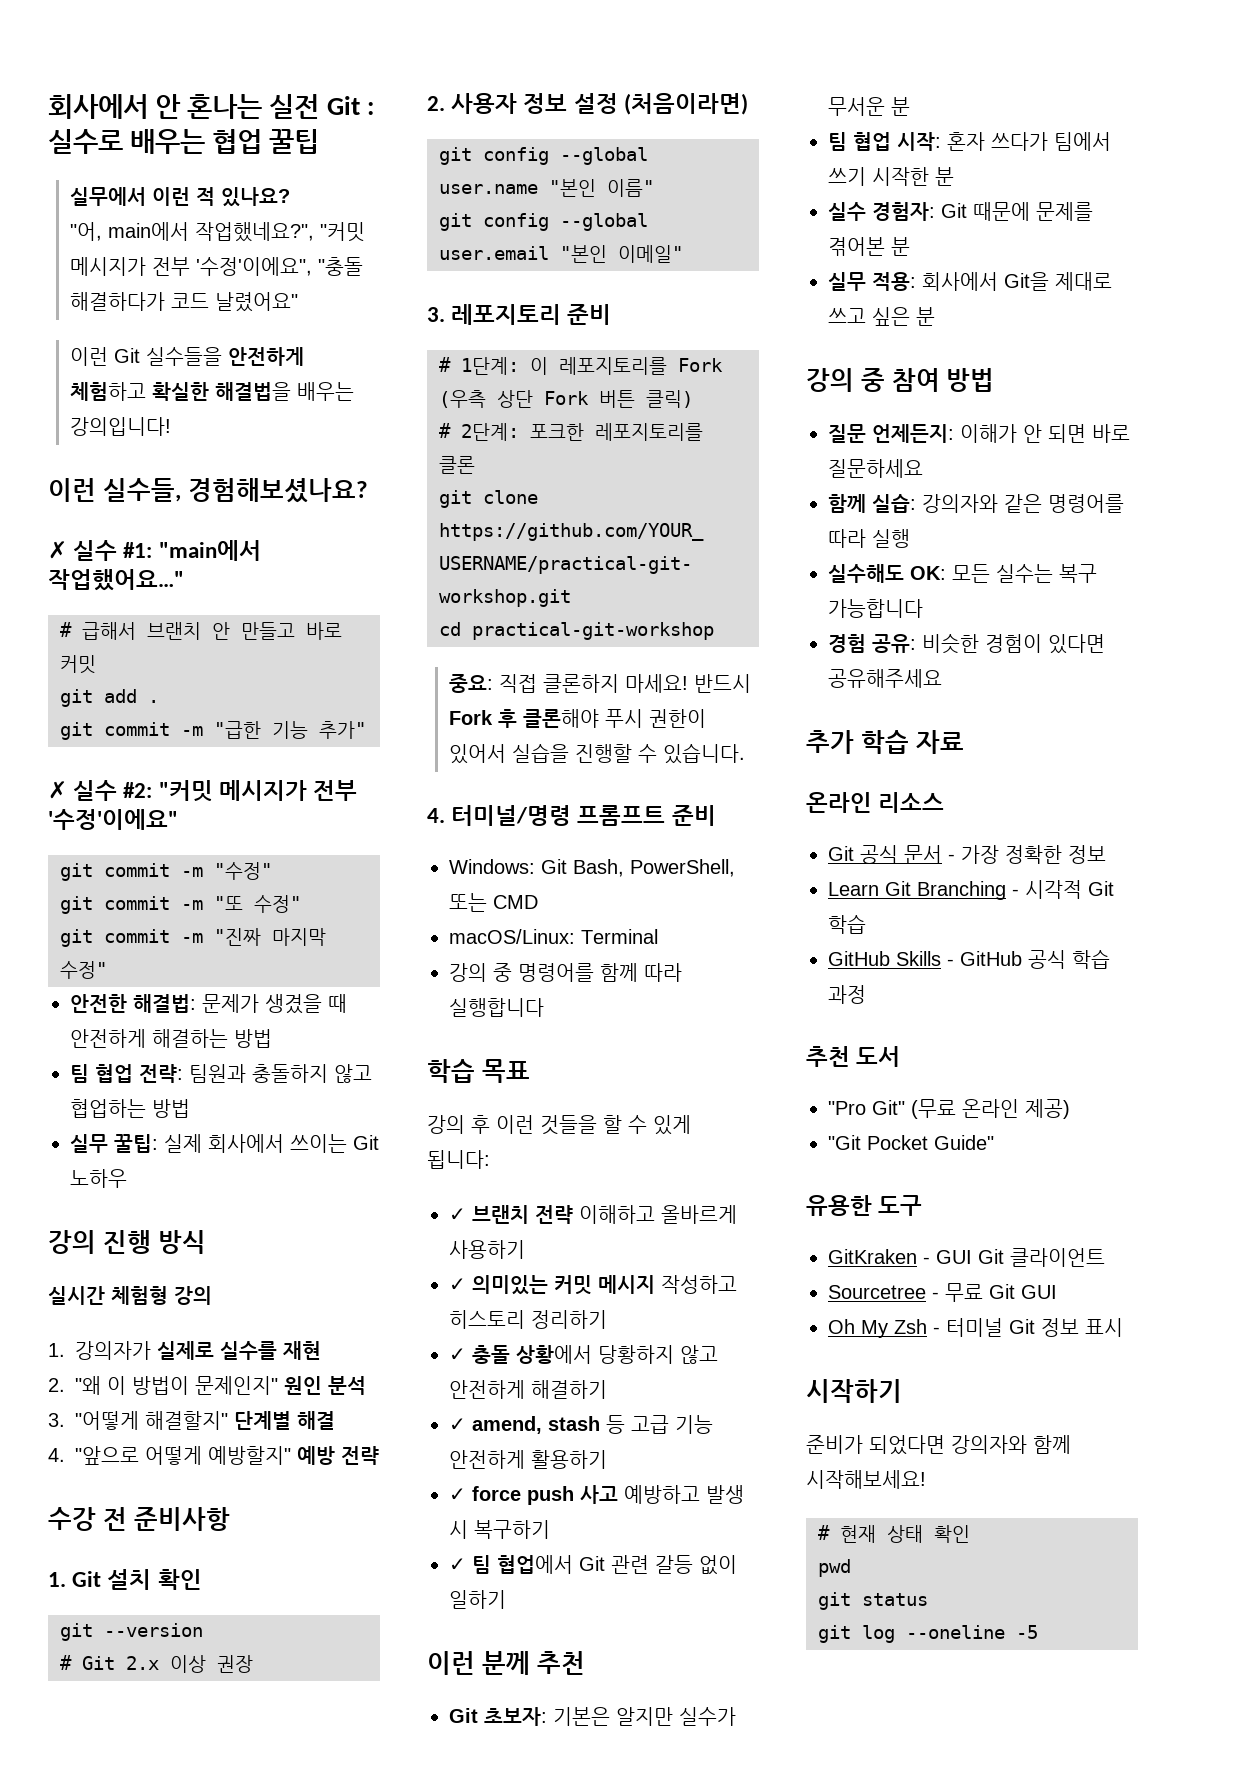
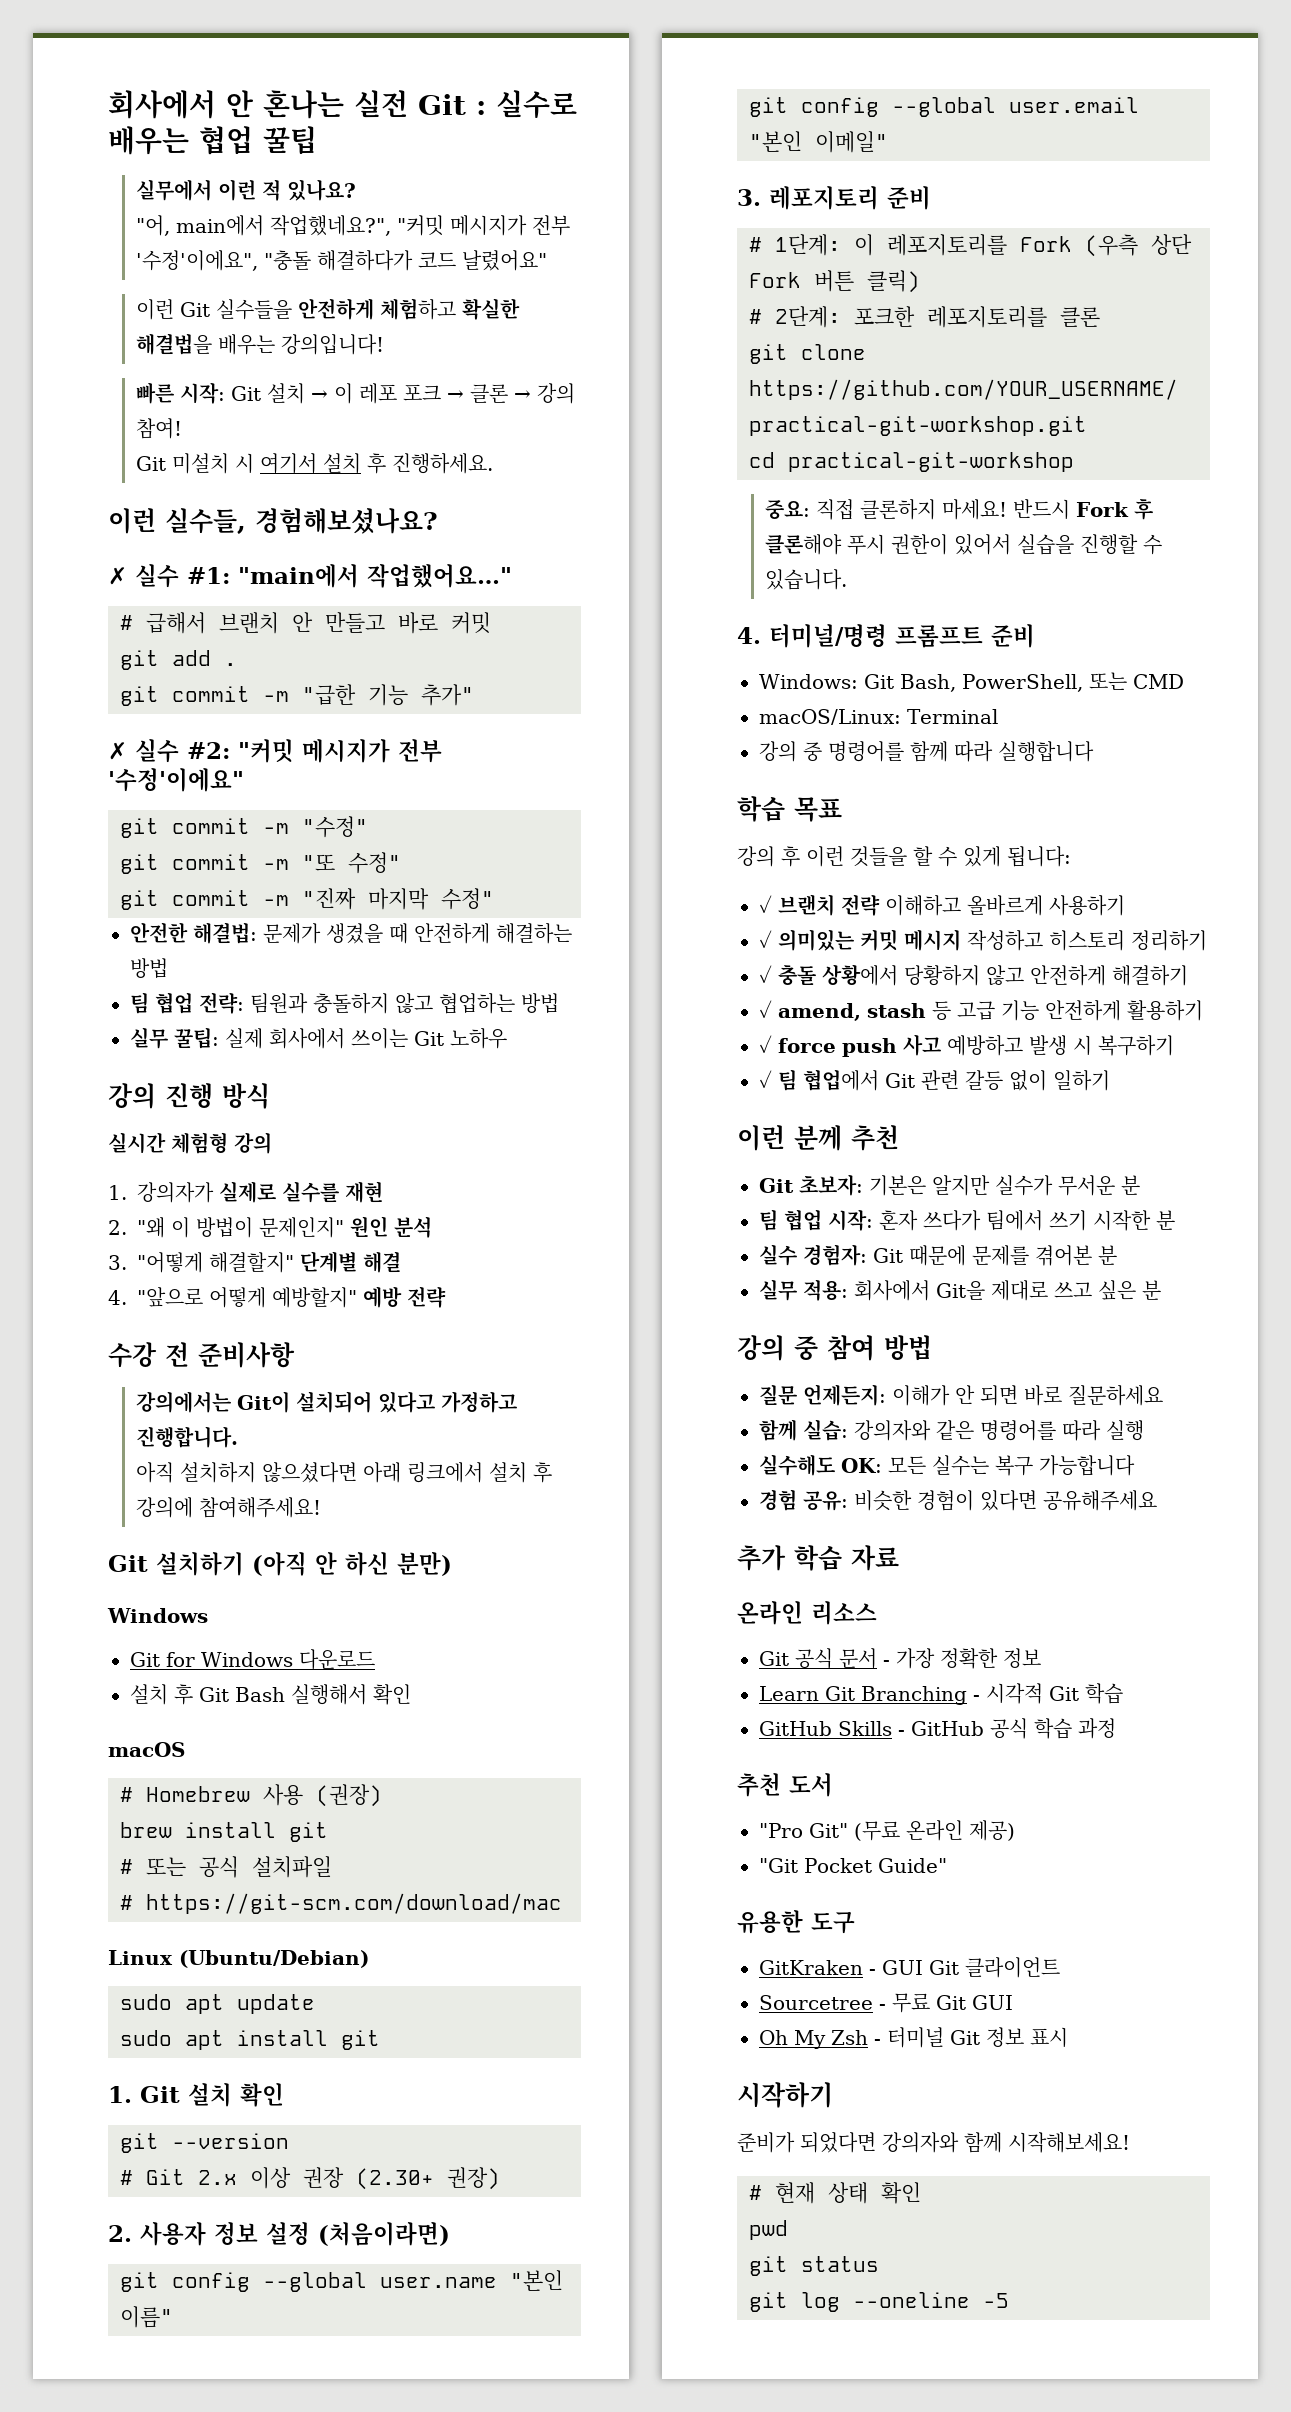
+ 빠른 시작: Git 설치 → 이 레포 포크 → 클론 → 강의 참여!
+ Git 미설치 시 여기서 설치 후 진행하세요.
+ 강의에서는 Git이 설치되어 있다고 가정하고 진행합니다.
+ 아직 설치하지 않으셨다면 아래 링크에서 설치 후 강의에 참여해주세요!
+ Git 설치하기 (아직 안 하신 분만)
+ Windows
+ Git for Windows 다운로드
+ 설치 후 Git Bash 실행해서 확인
+ macOS
+ # Homebrew 사용 (권장)
+ brew install git
+ # 또는 공식 설치파일
+ # https://git-scm.com/download/mac
+ Linux (Ubuntu/Debian)
+ sudo apt update
+ sudo apt install git
- # Git 2.x 이상 권장
+ # Git 2.x 이상 권장 (2.30+ 권장)

